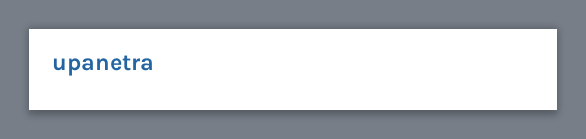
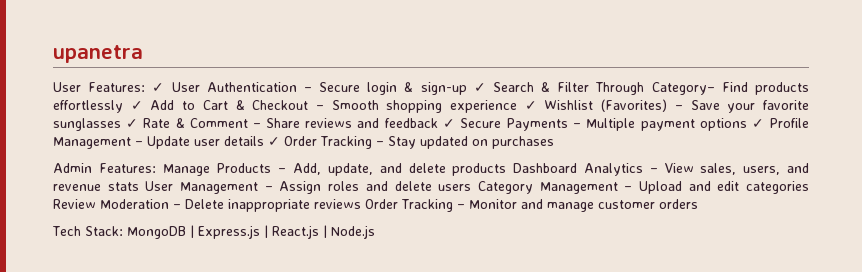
+ User Features: ✓ User Authentication – Secure login & sign-up ✓ Search & Filter Through Category– Find products effortlessly ✓ Add to Cart & Checkout – Smooth shopping experience ✓ Wishlist (Favorites) – Save your favorite sunglasses ✓ Rate & Comment – Share reviews and feedback ✓ Secure Payments – Multiple payment options ✓ Profile Management – Update user details ✓ Order Tracking – Stay updated on purchases
+ Admin Features: Manage Products – Add, update, and delete products Dashboard Analytics – View sales, users, and revenue stats User Management – Assign roles and delete users Category Management – Upload and edit categories Review Moderation – Delete inappropriate reviews Order Tracking – Monitor and manage customer orders
+ Tech Stack: MongoDB | Express.js | React.js | Node.js

